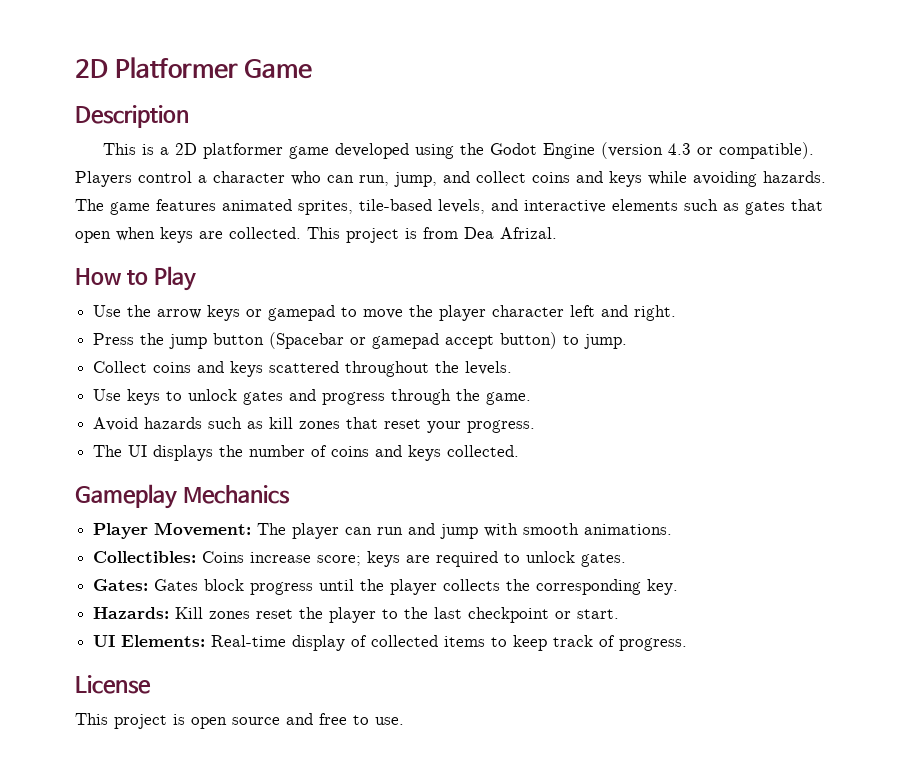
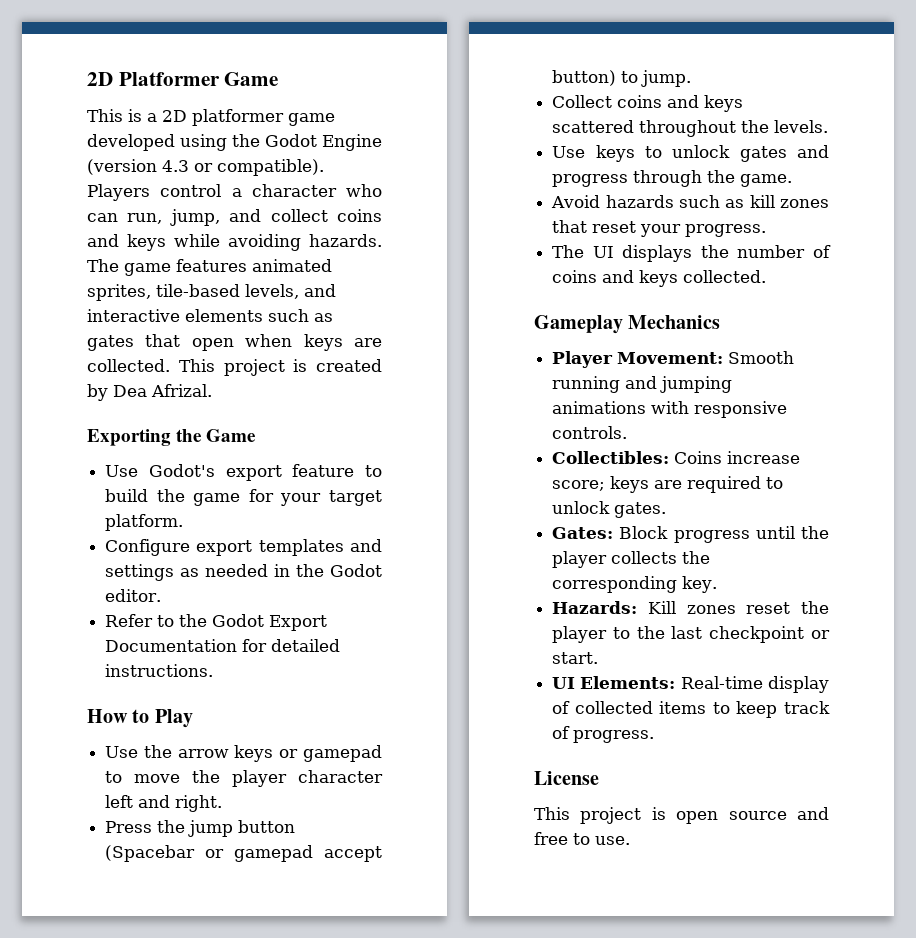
- Description
- This project is from Dea Afrizal.
+ This project is created by Dea Afrizal.
+ Exporting the Game
+ Use Godot's export feature to build the game for your target platform.
+ Configure export templates and settings as needed in the Godot editor.
+ Refer to the Godot Export Documentation for detailed instructions.
- Player Movement: The player can run and jump with smooth animations.
+ Player Movement: Smooth running and jumping animations with responsive controls.
- Gates: Gates block progress until the player collects the corresponding key.
+ Gates: Block progress until the player collects the corresponding key.

